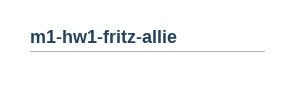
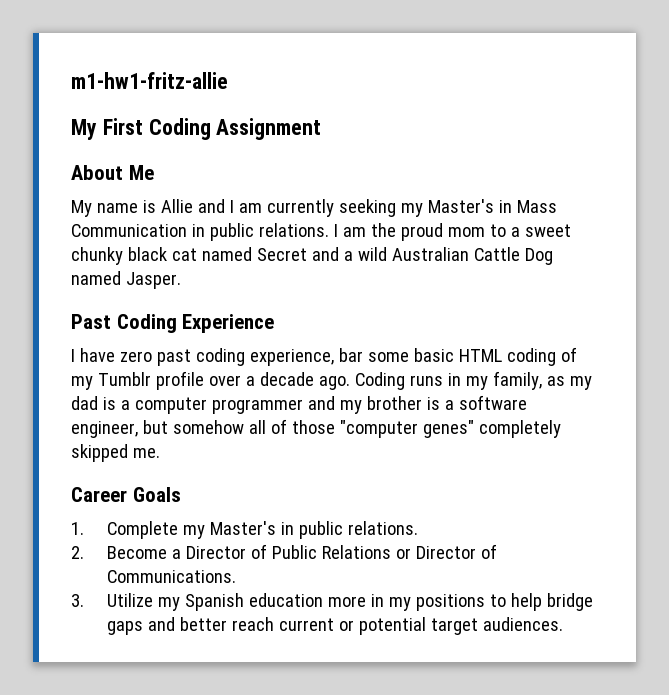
+ My First Coding Assignment
+ About Me
+ My name is Allie and I am currently seeking my Master's in Mass Communication in public relations. I am the proud mom to a sweet chunky black cat named Secret and a wild Australian Cattle Dog named Jasper.
+ Past Coding Experience
+ I have zero past coding experience, bar some basic HTML coding of my Tumblr profile over a decade ago. Coding runs in my family, as my dad is a computer programmer and my brother is a software engineer, but somehow all of those "computer genes" completely skipped me.
+ Career Goals
+ 1. Complete my Master's in public relations.
+ 2. Become a Director of Public Relations or Director of Communications.
+ 3. Utilize my Spanish education more in my positions to help bridge gaps and better reach current or potential target audiences.

